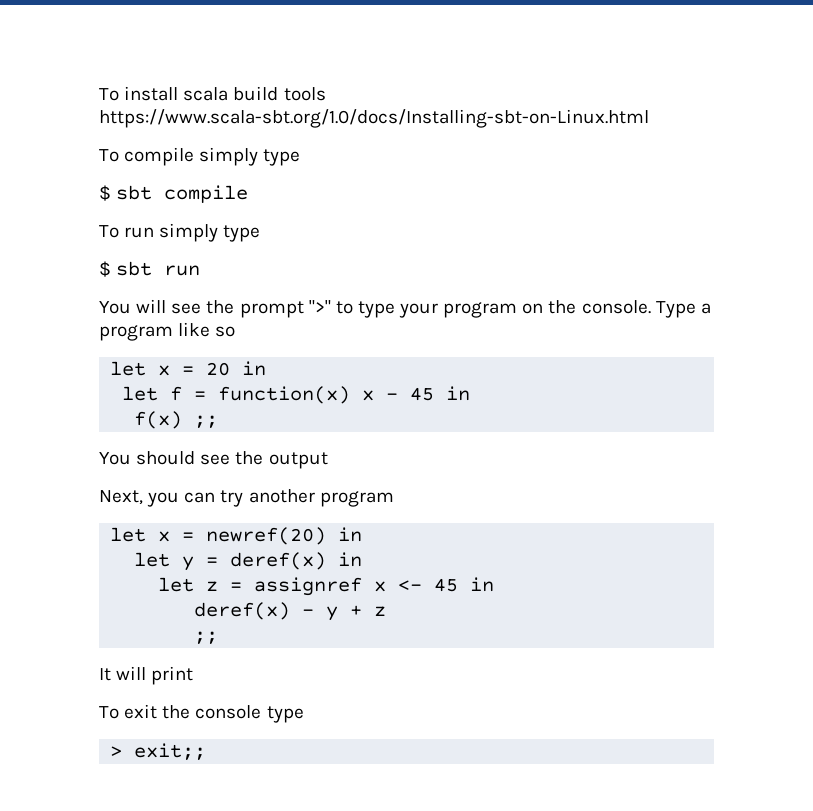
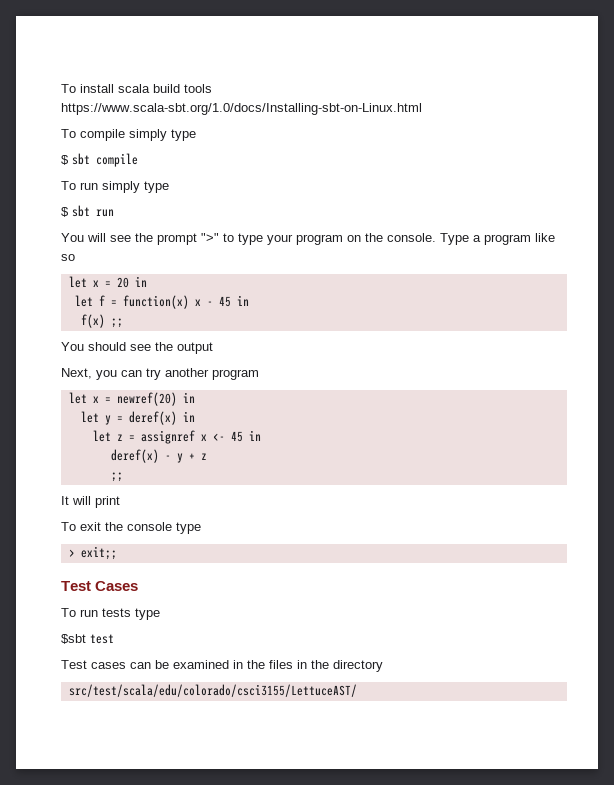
+ Test Cases
+ To run tests type
+ $sbt test
+ Test cases can be examined in the files in the directory
+ src/test/scala/edu/colorado/csci3155/LettuceAST/

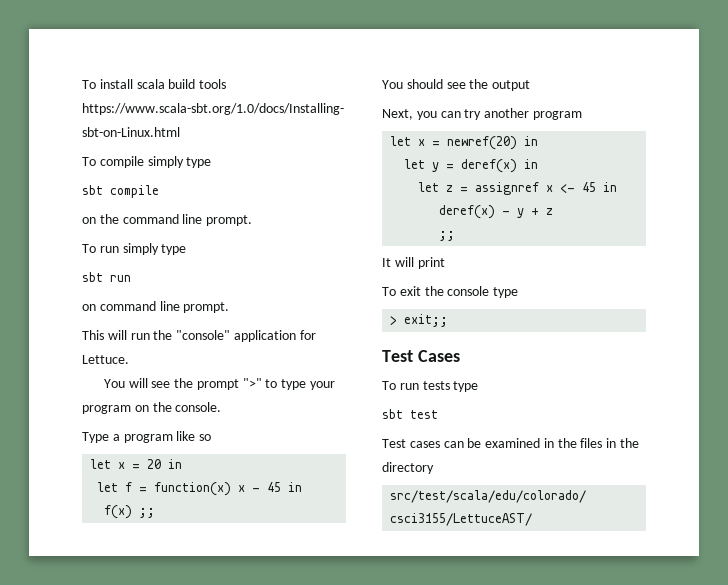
- $ sbt compile
+ sbt compile
+ on the command line prompt.
- $ sbt run
+ sbt run
+ on command line prompt.
+ This will run the "console" application for Lettuce.
- You will see the prompt ">" to type your program on the console. Type a program like so
+ You will see the prompt ">" to type your program on the console.
+ Type a program like so
- $sbt test
+ sbt test

